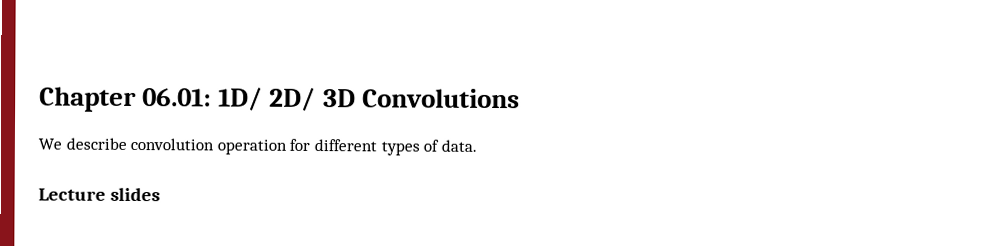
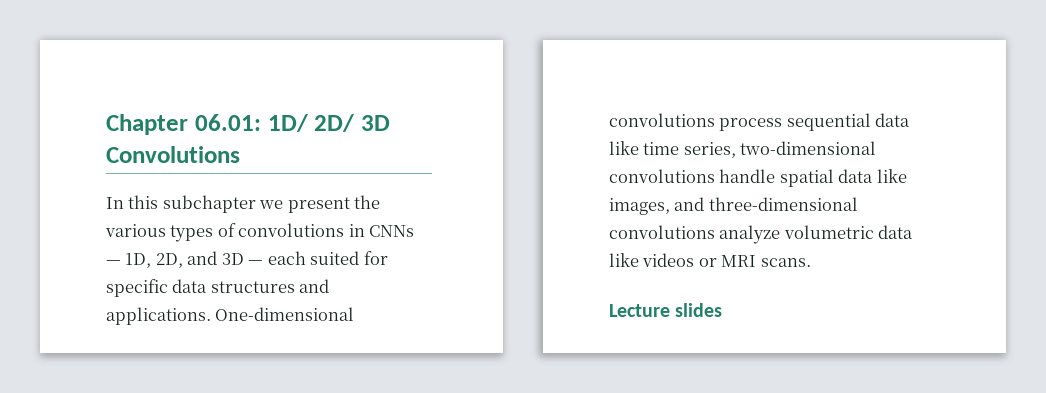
- We describe convolution operation for different types of data.
+ In this subchapter we present the various types of convolutions in CNNs — 1D, 2D, and 3D — each suited for specific data structures and applications. One-dimensional convolutions process sequential data like time series, two-dimensional convolutions handle spatial data like images, and three-dimensional convolutions analyze volumetric data like videos or MRI scans.

